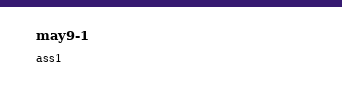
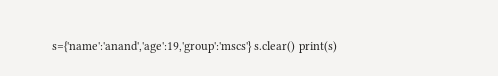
- may9-1
- ass1
+ s={'name':'anand','age':19,'group':'mscs'} s.clear() print(s)

